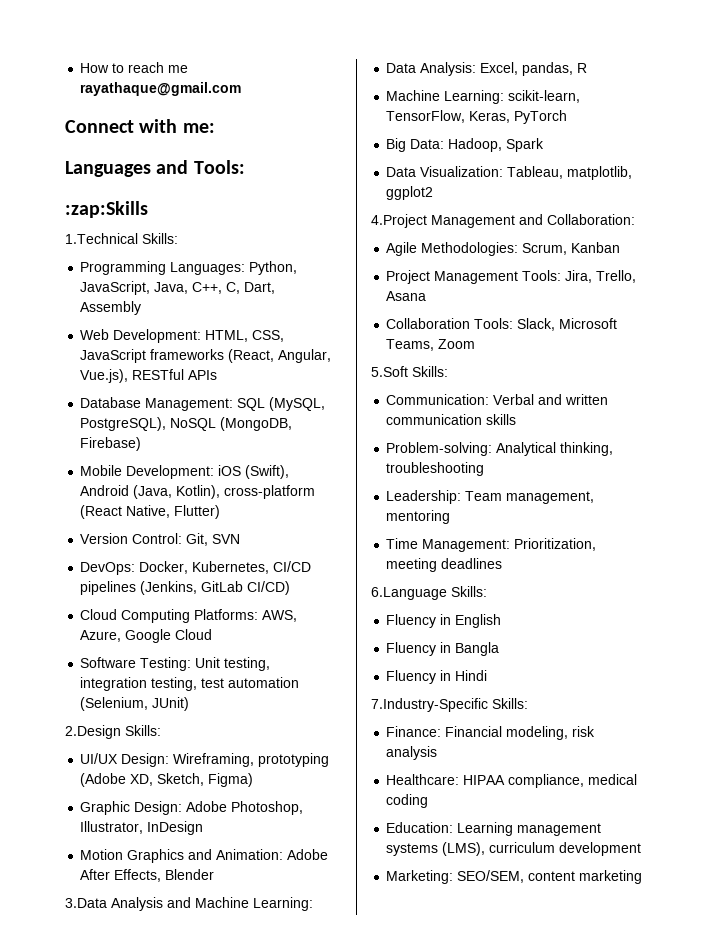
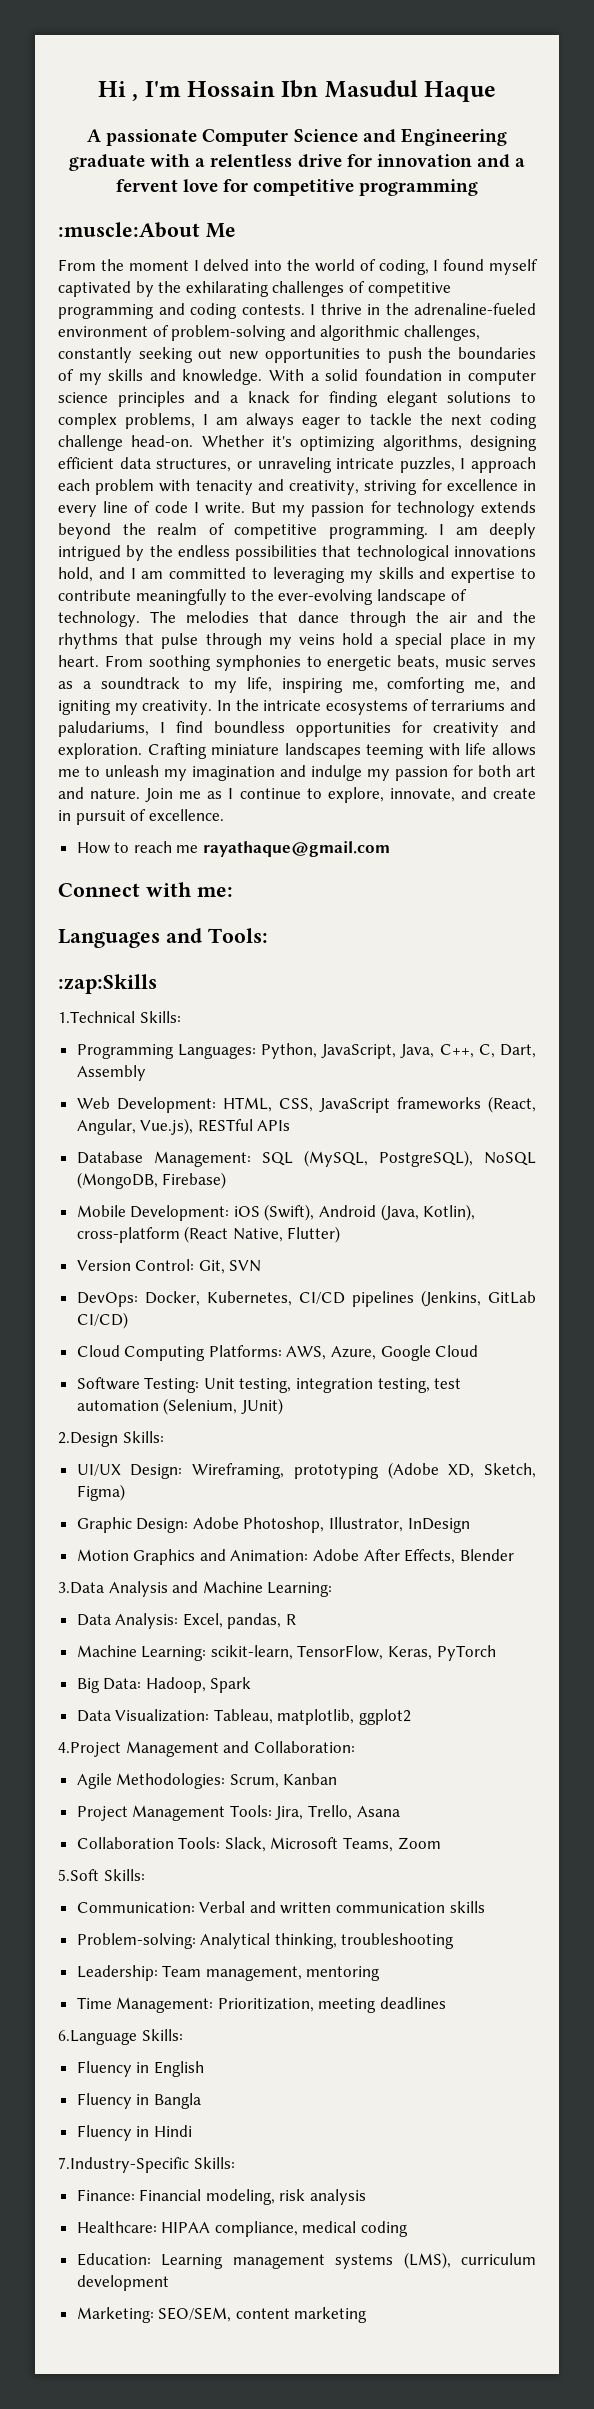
+ Hi , I'm Hossain Ibn Masudul Haque
+ A passionate Computer Science and Engineering graduate with a relentless drive for innovation and a fervent love for competitive programming
+ :muscle:About Me
+ From the moment I delved into the world of coding, I found myself captivated by the exhilarating challenges of competitive programming and coding contests. I thrive in the adrenaline-fueled environment of problem-solving and algorithmic challenges, constantly seeking out new opportunities to push the boundaries of my skills and knowledge. With a solid foundation in computer science principles and a knack for finding elegant solutions to complex problems, I am always eager to tackle the next coding challenge head-on. Whether it's optimizing algorithms, designing efficient data structures, or unraveling intricate puzzles, I approach each problem with tenacity and creativity, striving for excellence in every line of code I write. But my passion for technology extends beyond the realm of competitive programming. I am deeply intrigued by the endless possibilities that technological innovations hold, and I am committed to leveraging my skills and expertise to contribute meaningfully to the ever-evolving landscape of technology. The melodies that dance through the air and the rhythms that pulse through my veins hold a special place in my heart. From soothing symphonies to energetic beats, music serves as a soundtrack to my life, inspiring me, comforting me, and igniting my creativity. In the intricate ecosystems of terrariums and paludariums, I find boundless opportunities for creativity and exploration. Crafting miniature landscapes teeming with life allows me to unleash my imagination and indulge my passion for both art and nature. Join me as I continue to explore, innovate, and create in pursuit of excellence.

